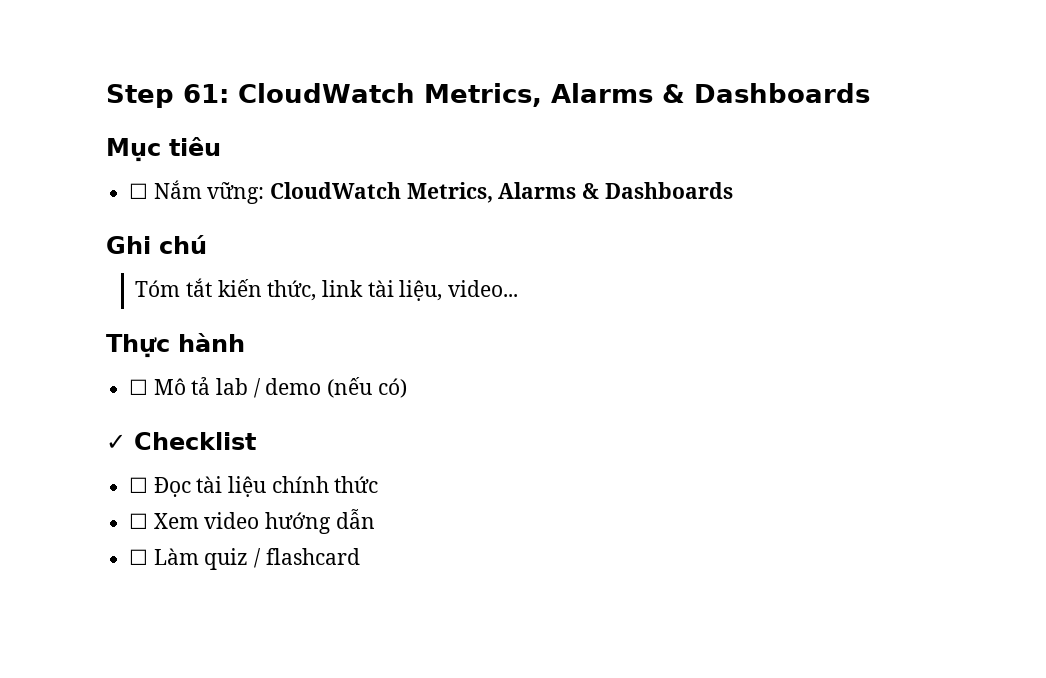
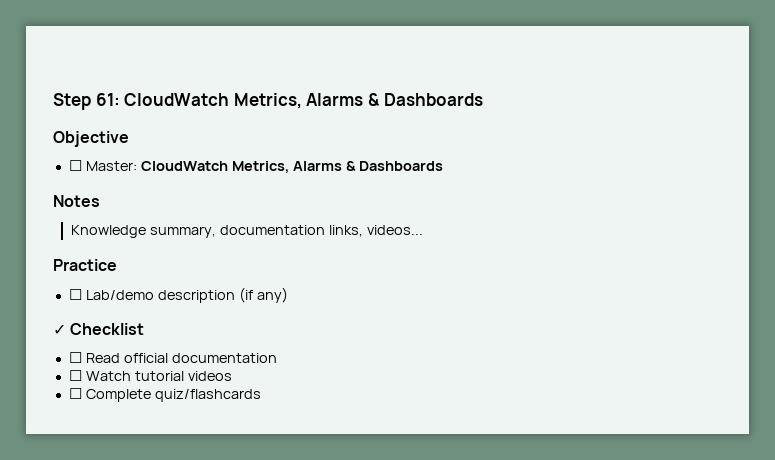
- Mục tiêu
- ☐ Nắm vững: CloudWatch Metrics, Alarms & Dashboards
- Ghi chú
- Tóm tắt kiến thức, link tài liệu, video...
- Thực hành
- ☐ Mô tả lab / demo (nếu có)
+ Objective
+ ☐ Master: CloudWatch Metrics, Alarms & Dashboards
+ Notes
+ Knowledge summary, documentation links, videos...
+ Practice
+ ☐ Lab/demo description (if any)
  ✓ Checklist
- ☐ Đọc tài liệu chính thức
- ☐ Xem video hướng dẫn
- ☐ Làm quiz / flashcard
+ ☐ Read official documentation
+ ☐ Watch tutorial videos
+ ☐ Complete quiz/flashcards

